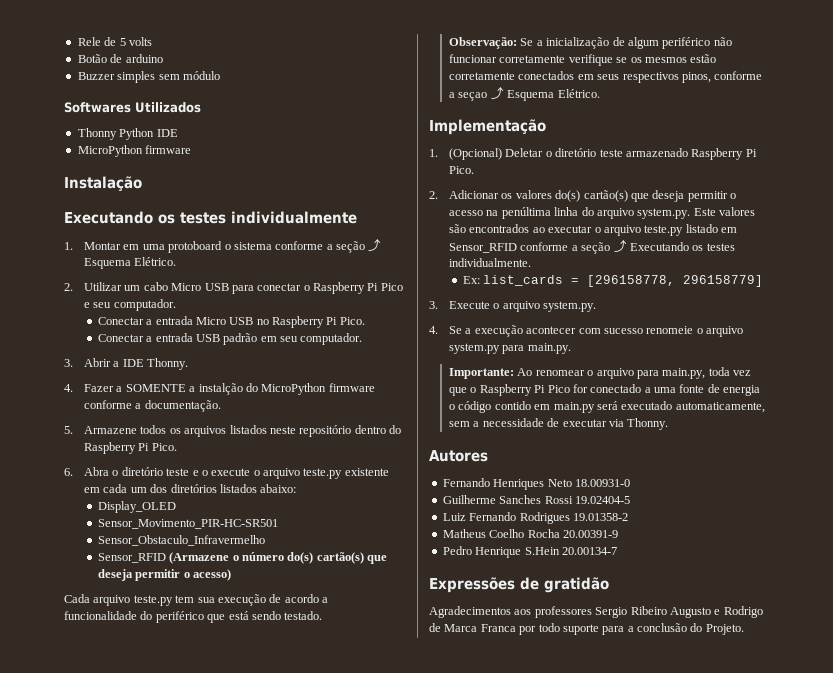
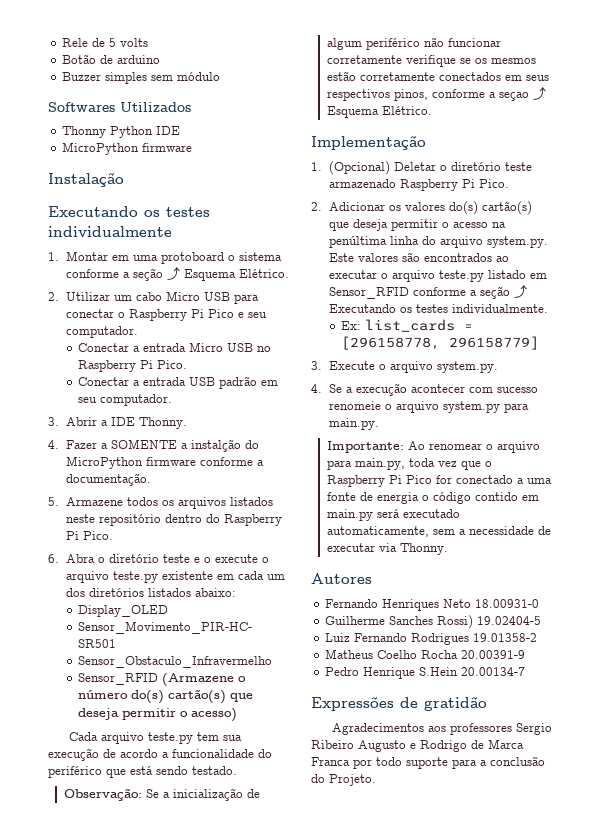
- Guilherme Sanches Rossi 19.02404-5
+ Guilherme Sanches Rossi) 19.02404-5

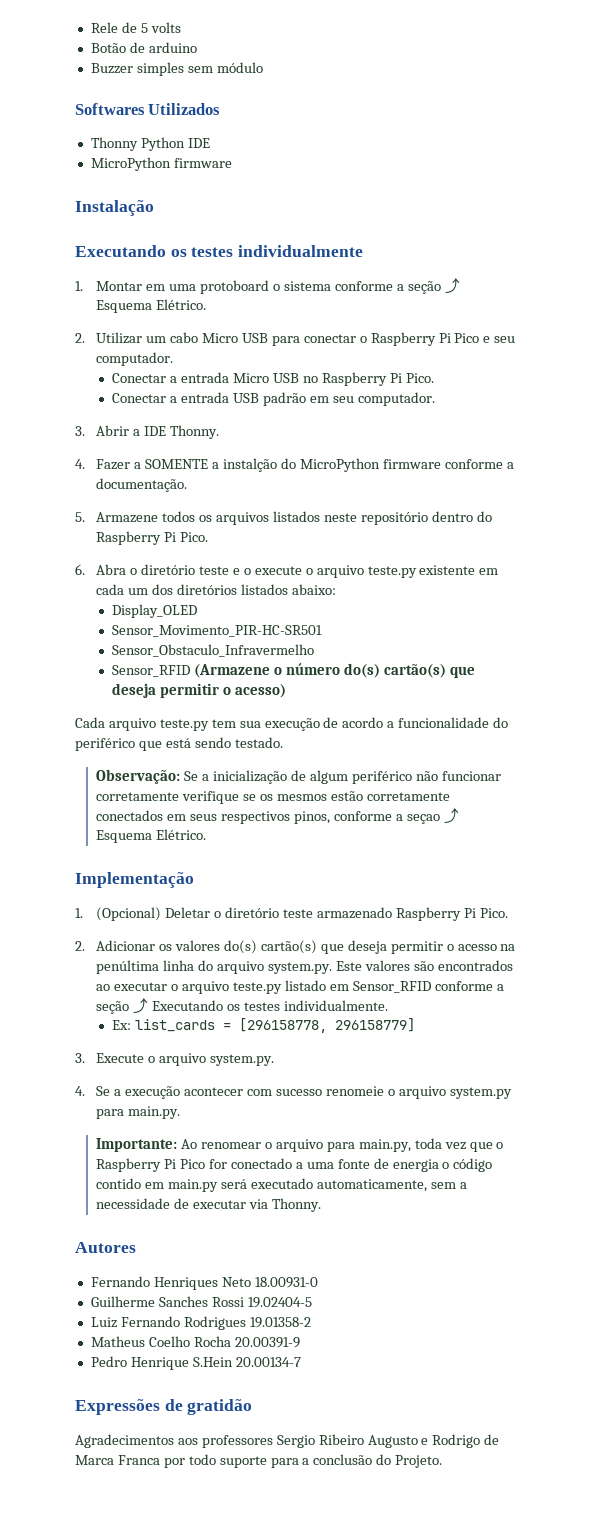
- Guilherme Sanches Rossi) 19.02404-5
+ Guilherme Sanches Rossi 19.02404-5

